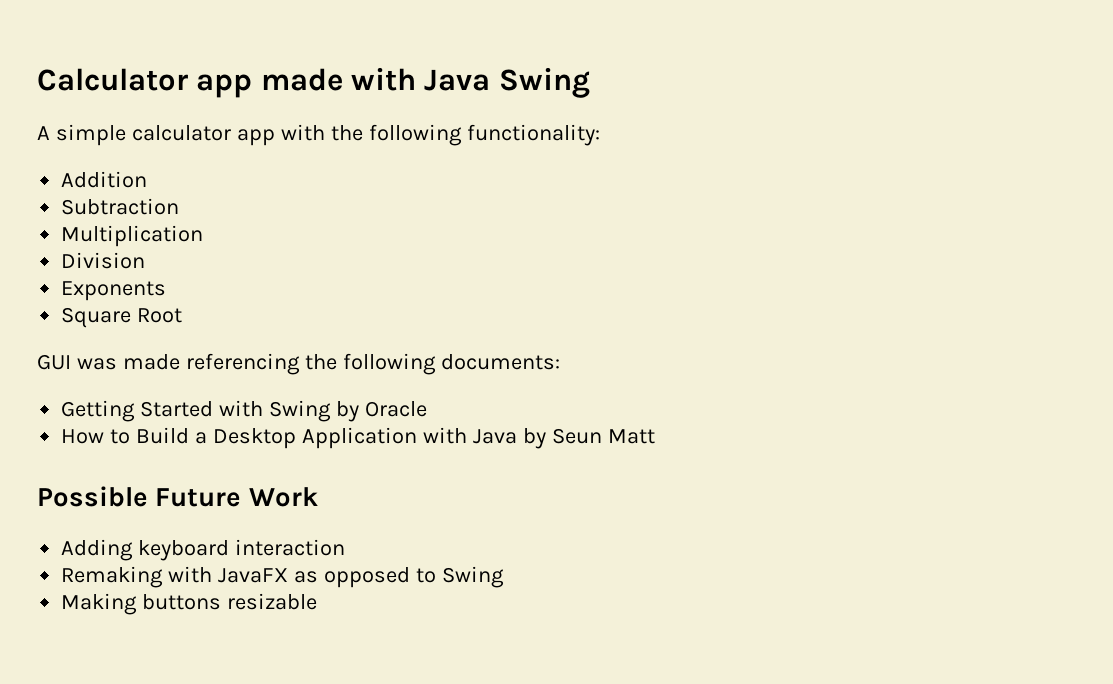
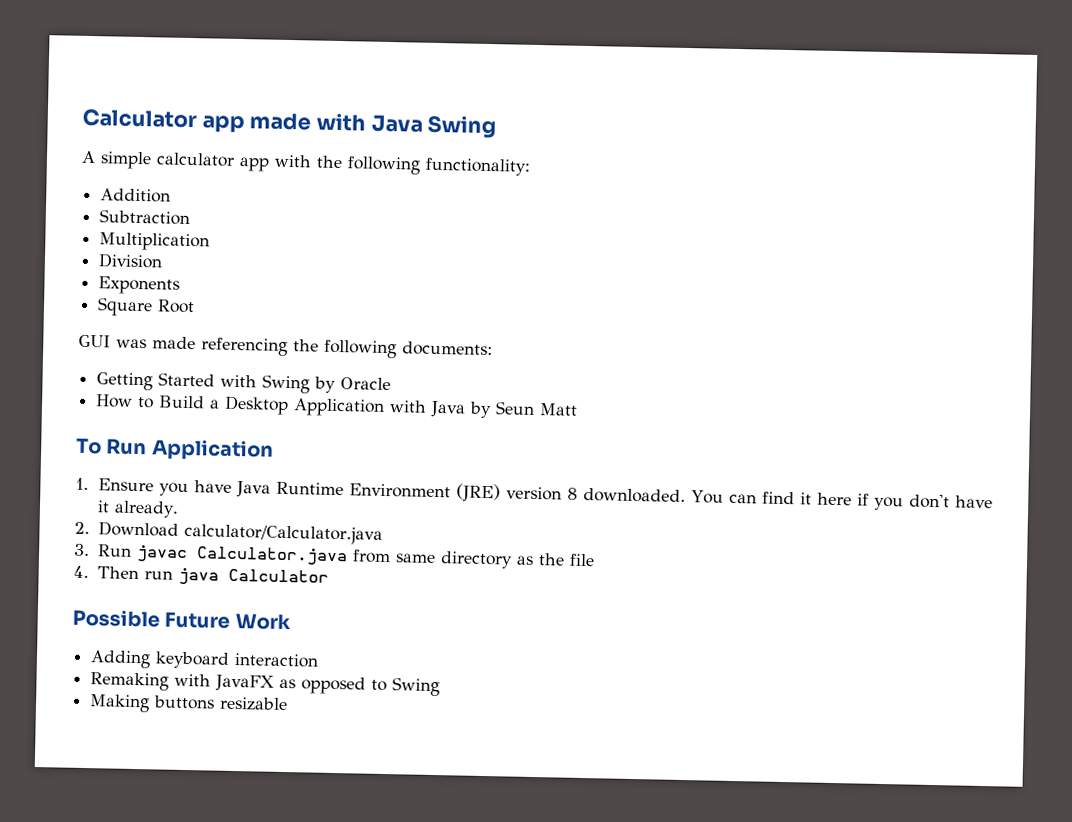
+ To Run Application
+ 1. Ensure you have Java Runtime Environment (JRE) version 8 downloaded. You can find it here if you don't have it already.
+ 2. Download calculator/Calculator.java
+ 3. Run javac Calculator.java from same directory as the file
+ 4. Then run java Calculator

